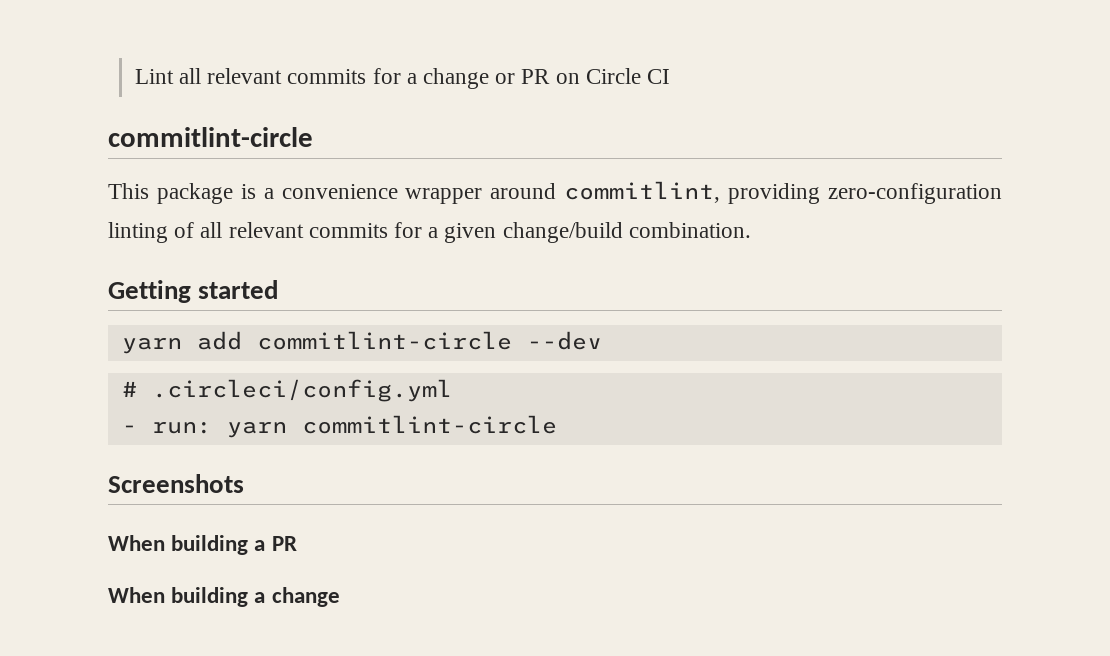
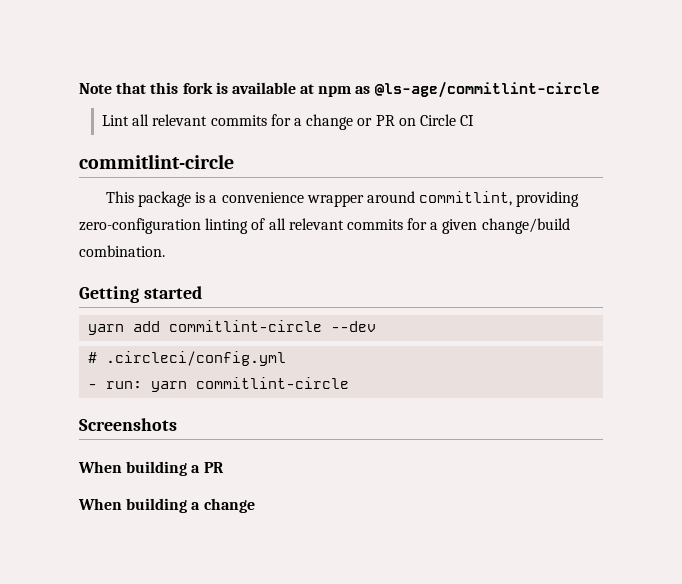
+ Note that this fork is available at npm as @ls-age/commitlint-circle

